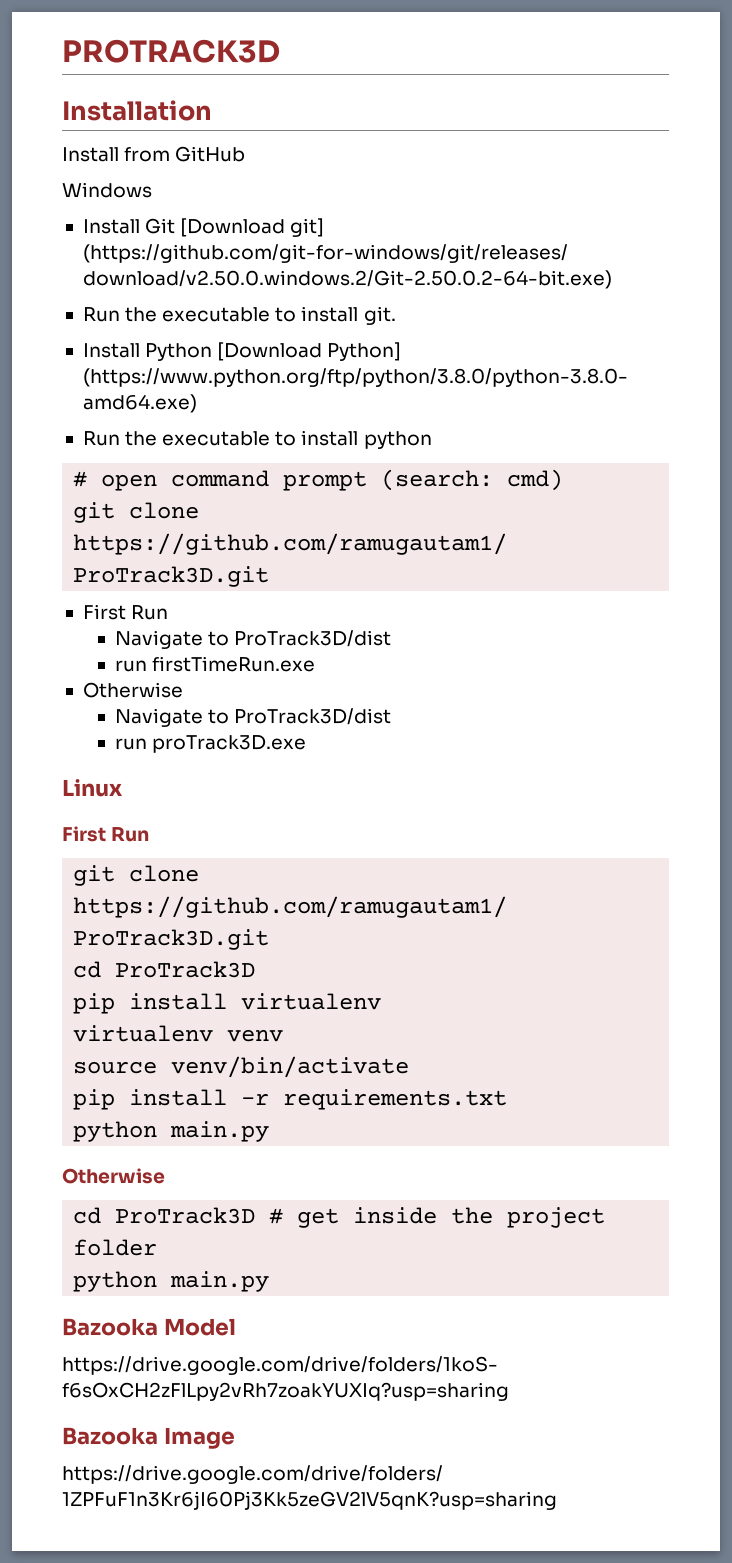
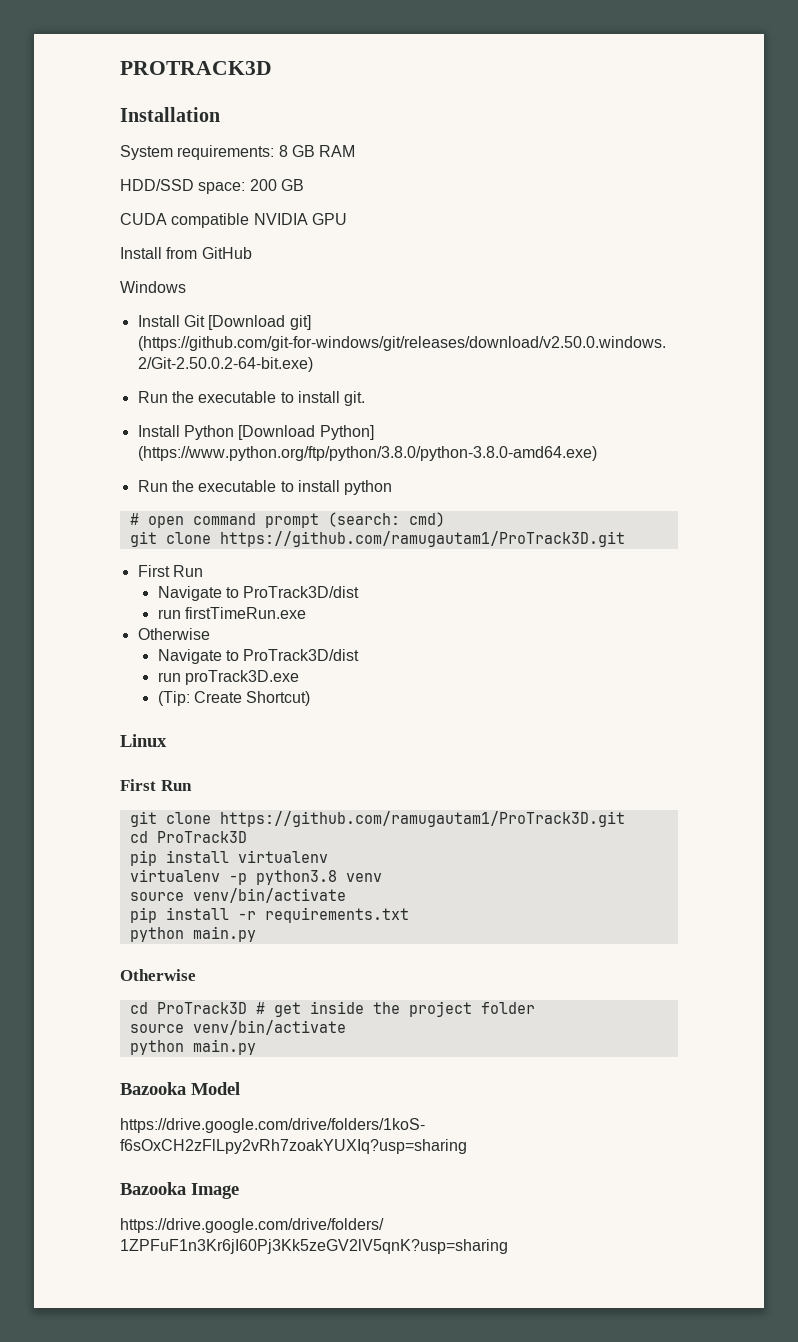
+ System requirements: 8 GB RAM
+ HDD/SSD space: 200 GB
+ CUDA compatible NVIDIA GPU
+ (Tip: Create Shortcut)
- virtualenv venv
+ virtualenv -p python3.8 venv
  cd ProTrack3D # get inside the project folder
+ source venv/bin/activate

